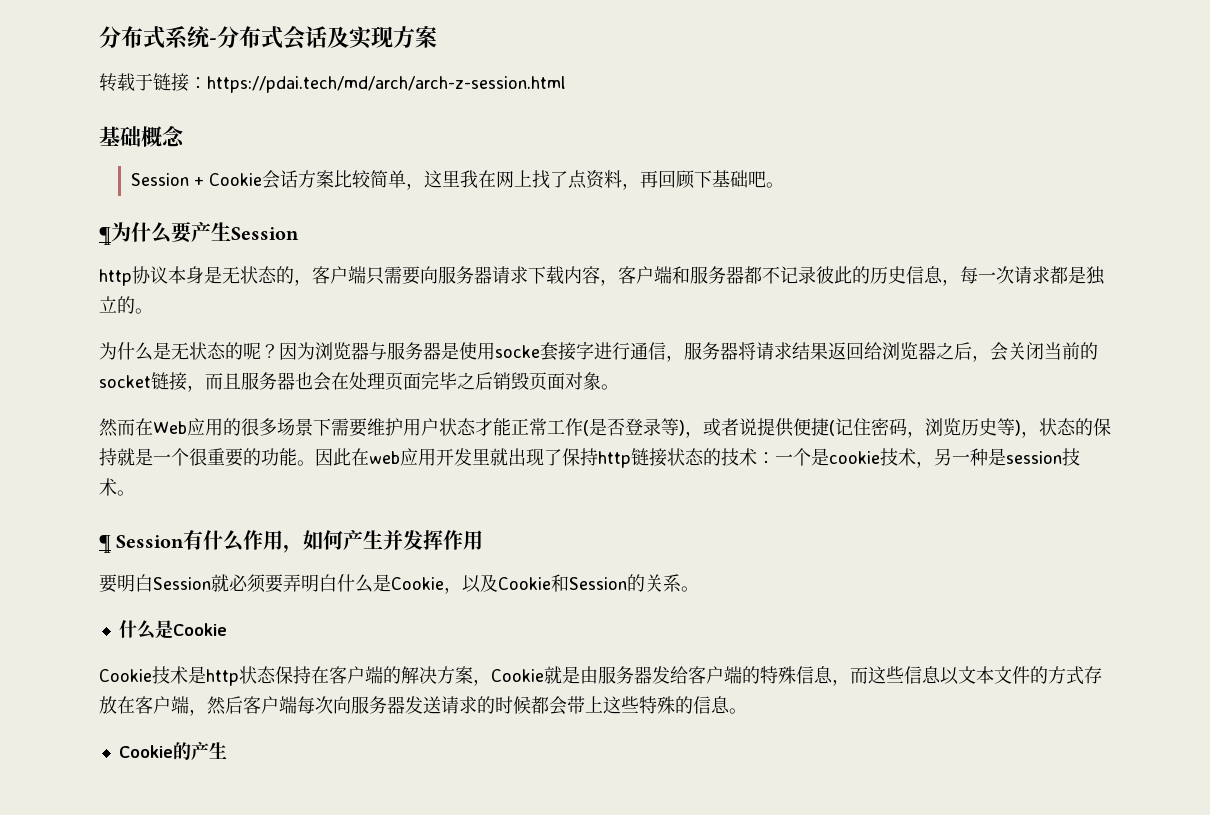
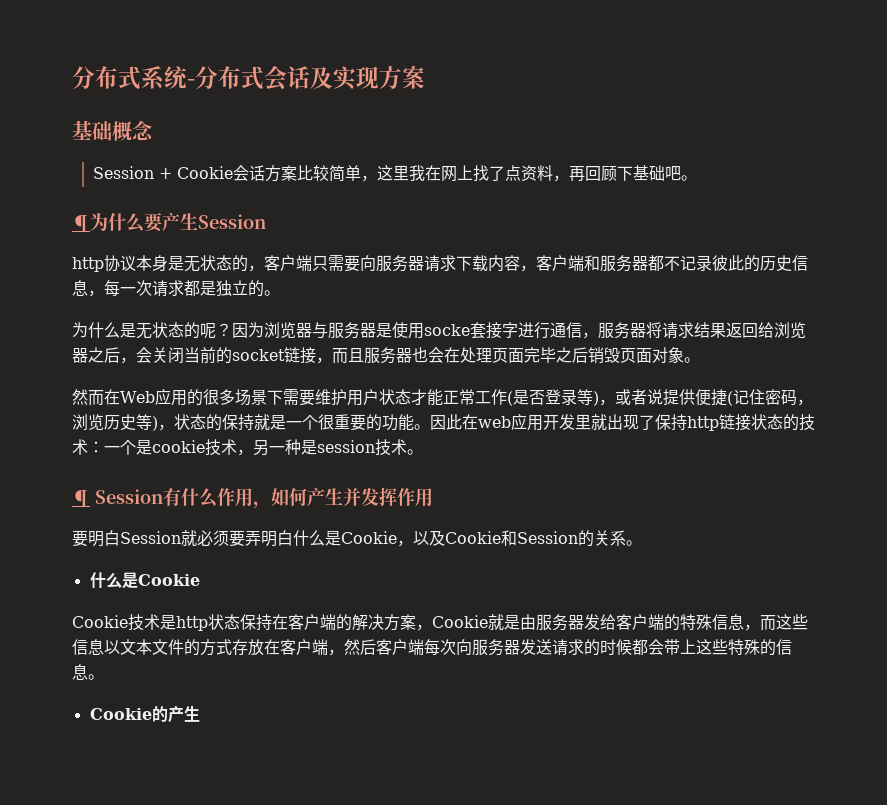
- 转载于链接：https://pdai.tech/md/arch/arch-z-session.html

